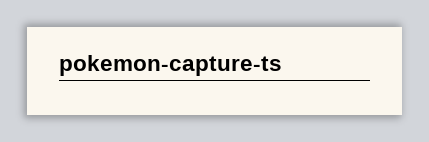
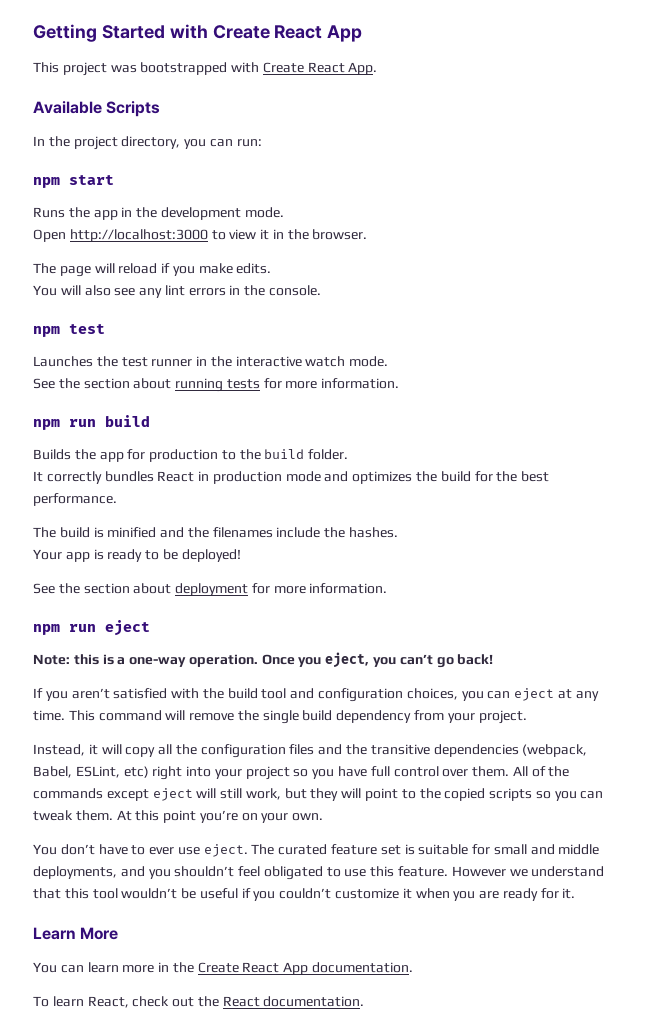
- pokemon-capture-ts
+ Getting Started with Create React App
+ This project was bootstrapped with Create React App.
+ Available Scripts
+ In the project directory, you can run:
+ npm start
+ Runs the app in the development mode.
+ Open http://localhost:3000 to view it in the browser.
+ The page will reload if you make edits.
+ You will also see any lint errors in the console.
+ npm test
+ Launches the test runner in the interactive watch mode.
+ See the section about running tests for more information.
+ npm run build
+ Builds the app for production to the build folder.
+ It correctly bundles React in production mode and optimizes the build for the best performance.
+ The build is minified and the filenames include the hashes.
+ Your app is ready to be deployed!
+ See the section about deployment for more information.
+ npm run eject
+ Note: this is a one-way operation. Once you eject, you can’t go back!
+ If you aren’t satisfied with the build tool and configuration choices, you can eject at any time. This command will remove the single build dependency from your project.
+ Instead, it will copy all the configuration files and the transitive dependencies (webpack, Babel, ESLint, etc) right into your project so you have full control over them. All of the commands except eject will still work, but they will point to the copied scripts so you can tweak them. At this point you’re on your own.
+ You don’t have to ever use eject. The curated feature set is suitable for small and middle deployments, and you shouldn’t feel obligated to use this feature. However we understand that this tool wouldn’t be useful if you couldn’t customize it when you are ready for it.
+ Learn More
+ You can learn more in the Create React App documentation.
+ To learn React, check out the React documentation.

